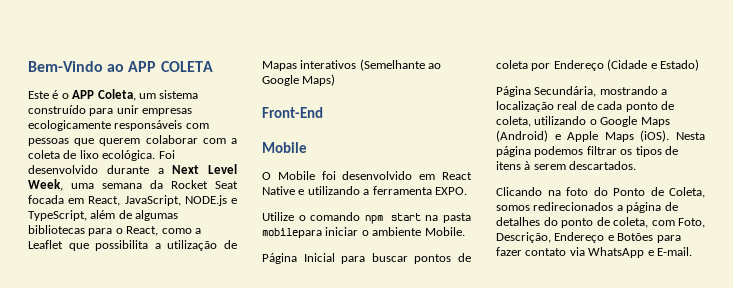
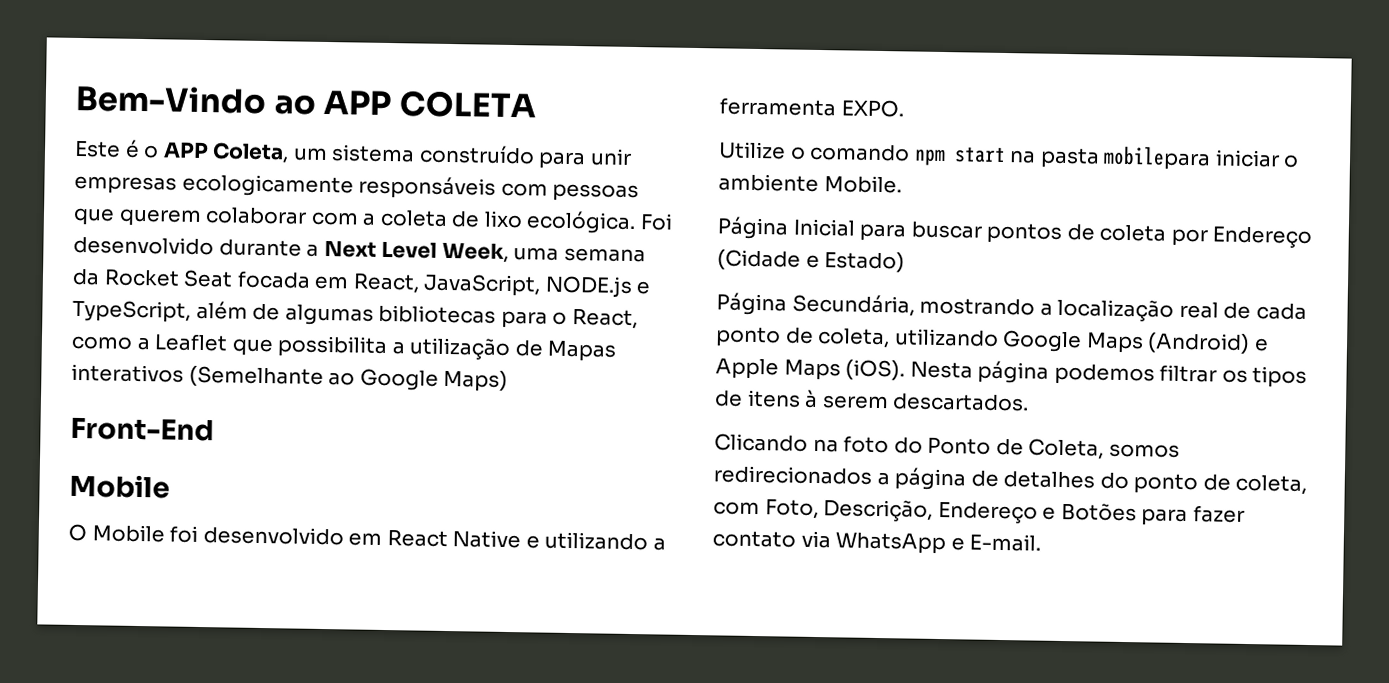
- Página Secundária, mostrando a localização real de cada ponto de coleta, utilizando o Google Maps (Android) e Apple Maps (iOS).
+ Página Secundária, mostrando a localização real de cada ponto de coleta, utilizando Google Maps (Android) e Apple Maps (iOS).

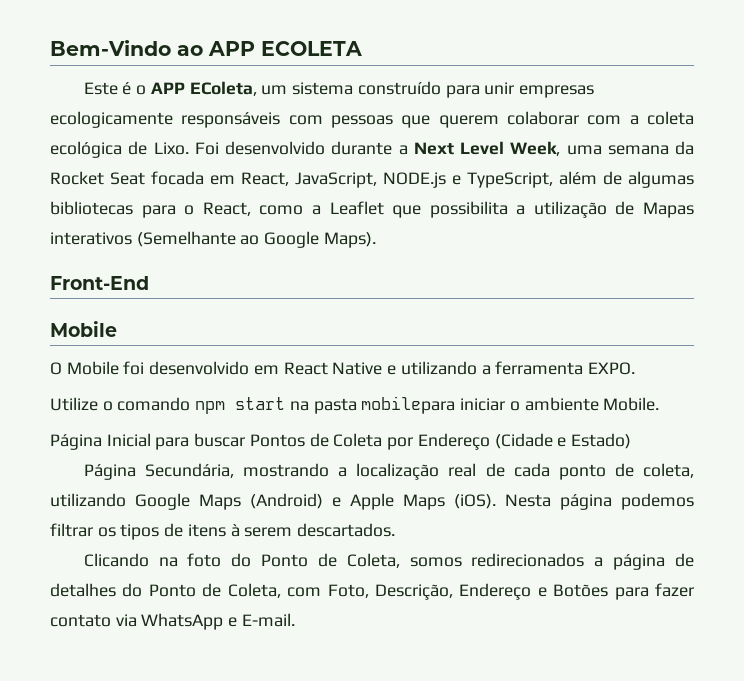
- Bem-Vindo ao APP COLETA
+ Bem-Vindo ao APP ECOLETA
- Este é o APP Coleta, um sistema construído para unir empresas ecologicamente responsáveis com pessoas que querem colaborar com a coleta de lixo ecológica.
+ Este é o APP EColeta, um sistema construído para unir empresas ecologicamente responsáveis com pessoas que querem colaborar com a coleta ecológica de Lixo.
- Foi desenvolvido durante a Next Level Week, uma semana da Rocket Seat focada em React, JavaScript, NODE.js e TypeScript, além de algumas bibliotecas para o React, como a Leaflet que possibilita a utilização de Mapas interativos (Semelhante ao Google Maps)
+ Foi desenvolvido durante a Next Level Week, uma semana da Rocket Seat focada em React, JavaScript, NODE.js e TypeScript, além de algumas bibliotecas para o React, como a Leaflet que possibilita a utilização de Mapas interativos (Semelhante ao Google Maps).
- Página Inicial para buscar pontos de coleta por Endereço (Cidade e Estado)
+ Página Inicial para buscar Pontos de Coleta por Endereço (Cidade e Estado)
- Clicando na foto do Ponto de Coleta, somos redirecionados a página de detalhes do ponto de coleta, com Foto, Descrição, Endereço e Botões para fazer contato via WhatsApp e E-mail.
+ Clicando na foto do Ponto de Coleta, somos redirecionados a página de detalhes do Ponto de Coleta, com Foto, Descrição, Endereço e Botões para fazer contato via WhatsApp e E-mail.

